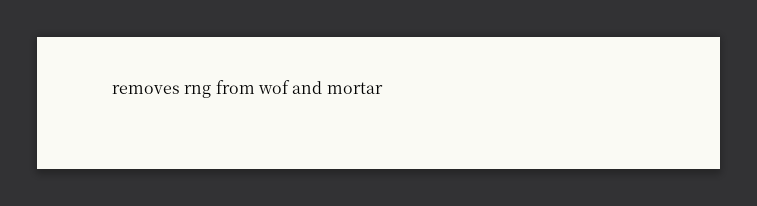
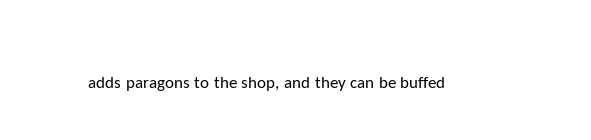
- removes rng from wof and mortar
+ adds paragons to the shop, and they can be buffed

